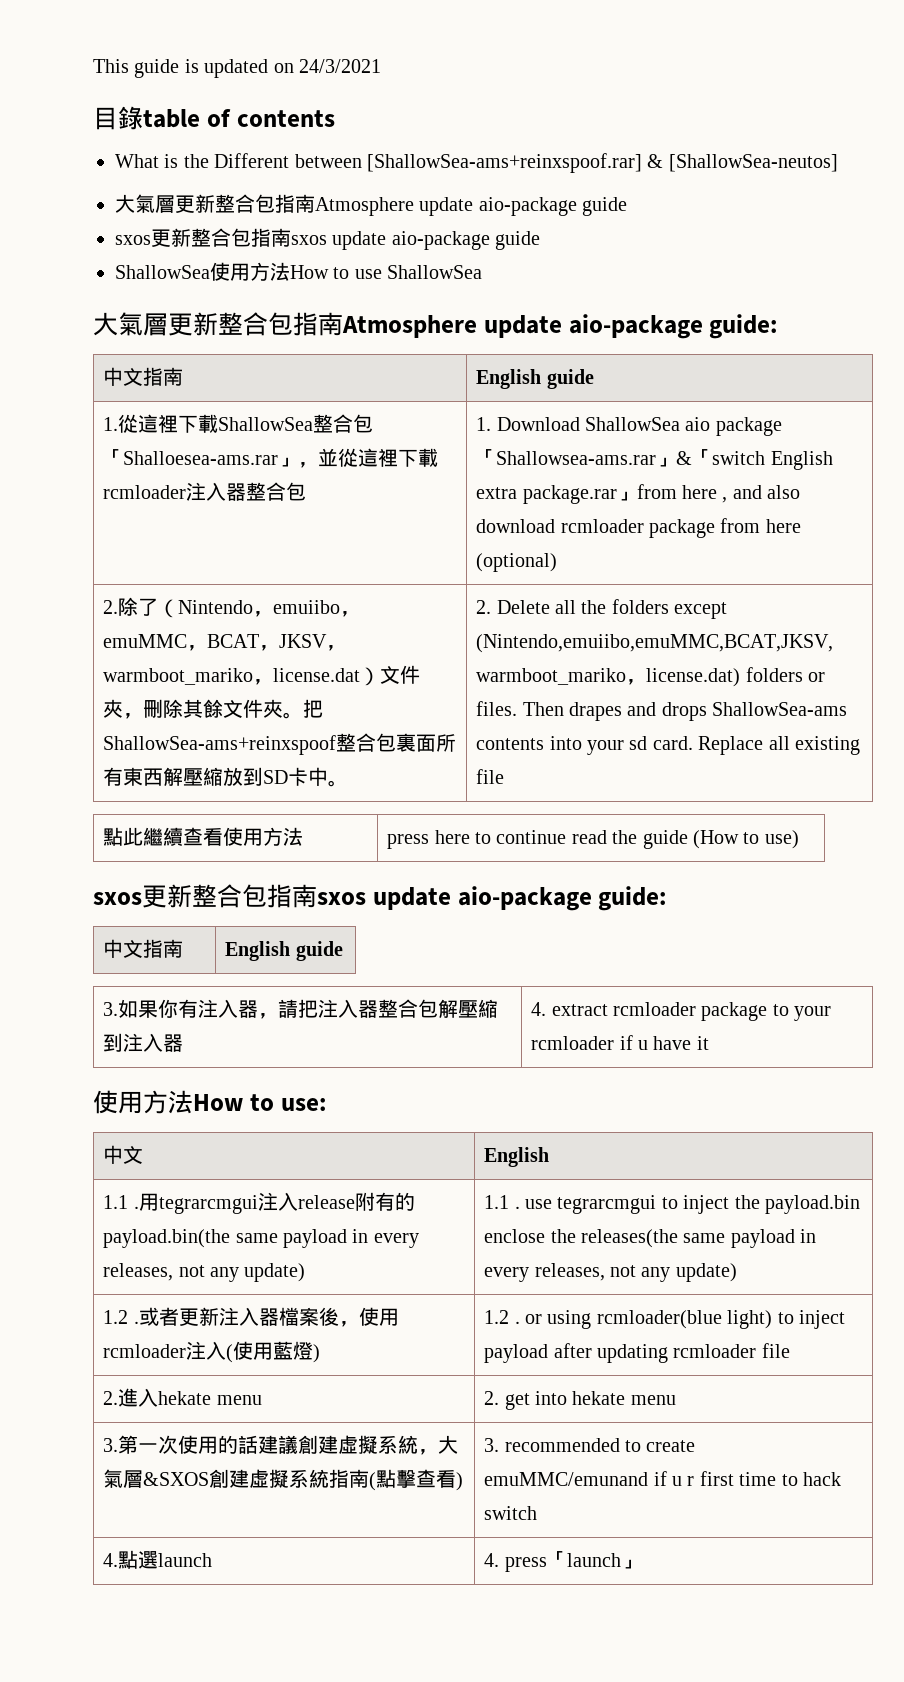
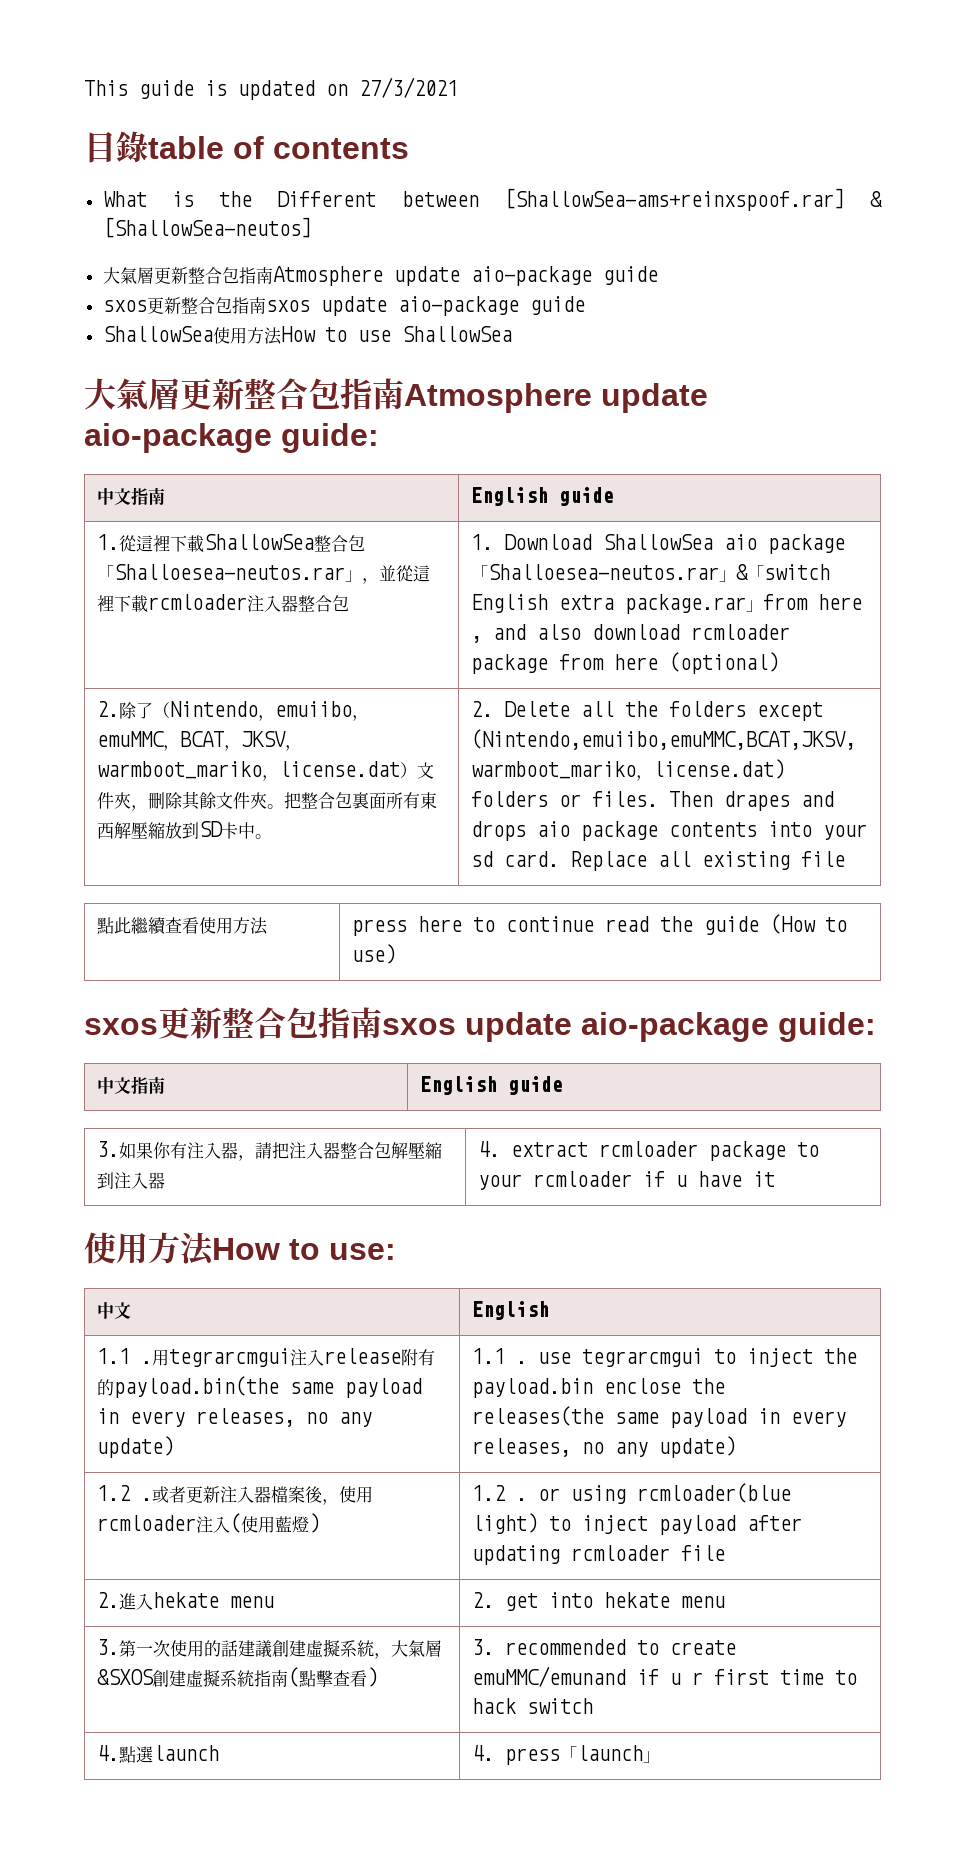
- This guide is updated on 24/3/2021
+ This guide is updated on 27/3/2021
- 1.從這裡下載ShallowSea整合包「Shalloesea-ams.rar」，並從這裡下載rcmloader注入器整合包 | 1. Download ShallowSea aio package「Shallowsea-ams.rar」&「switch English extra package.rar」from here , and also download rcmloader package from here (optional)
+ 1.從這裡下載ShallowSea整合包「Shalloesea-neutos.rar」，並從這裡下載rcmloader注入器整合包 | 1. Download ShallowSea aio package「Shalloesea-neutos.rar」&「switch English extra package.rar」from here , and also download rcmloader package from here (optional)
- 把ShallowSea-ams+reinxspoof整合包裏面所有東西解壓縮放到SD卡中。
+ 把整合包裏面所有東西解壓縮放到SD卡中。
- Then drapes and drops ShallowSea-ams contents into your sd card.
+ Then drapes and drops aio package contents into your sd card.
- 1.1 .用tegrarcmgui注入release附有的payload.bin(the same payload in every releases, not any update) | 1.1 . use tegrarcmgui to inject the payload.bin enclose the releases(the same payload in every releases, not any update)
+ 1.1 .用tegrarcmgui注入release附有的payload.bin(the same payload in every releases, no any update) | 1.1 . use tegrarcmgui to inject the payload.bin enclose the releases(the same payload in every releases, no any update)

